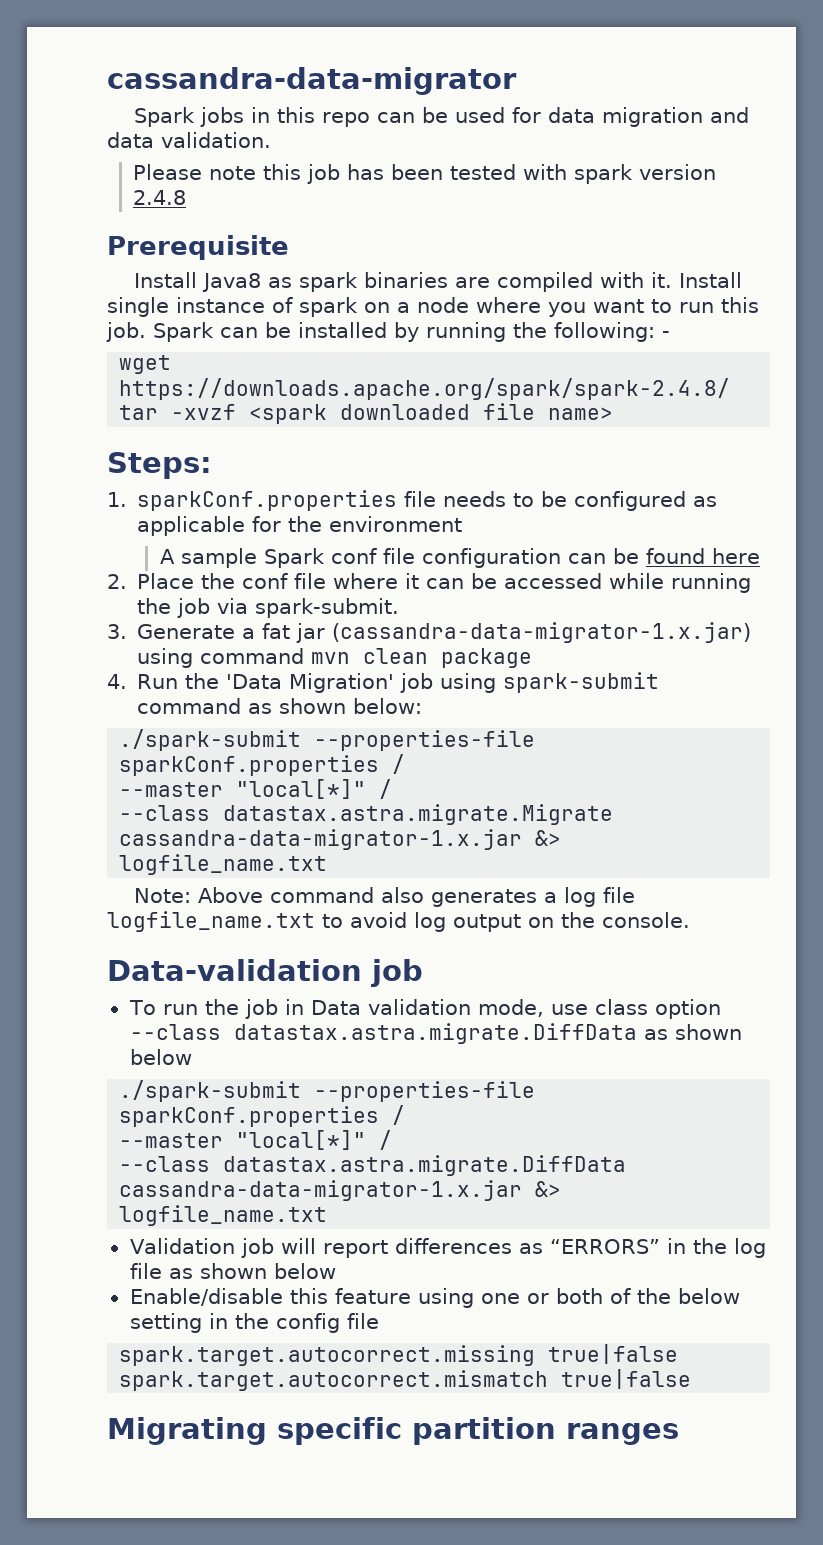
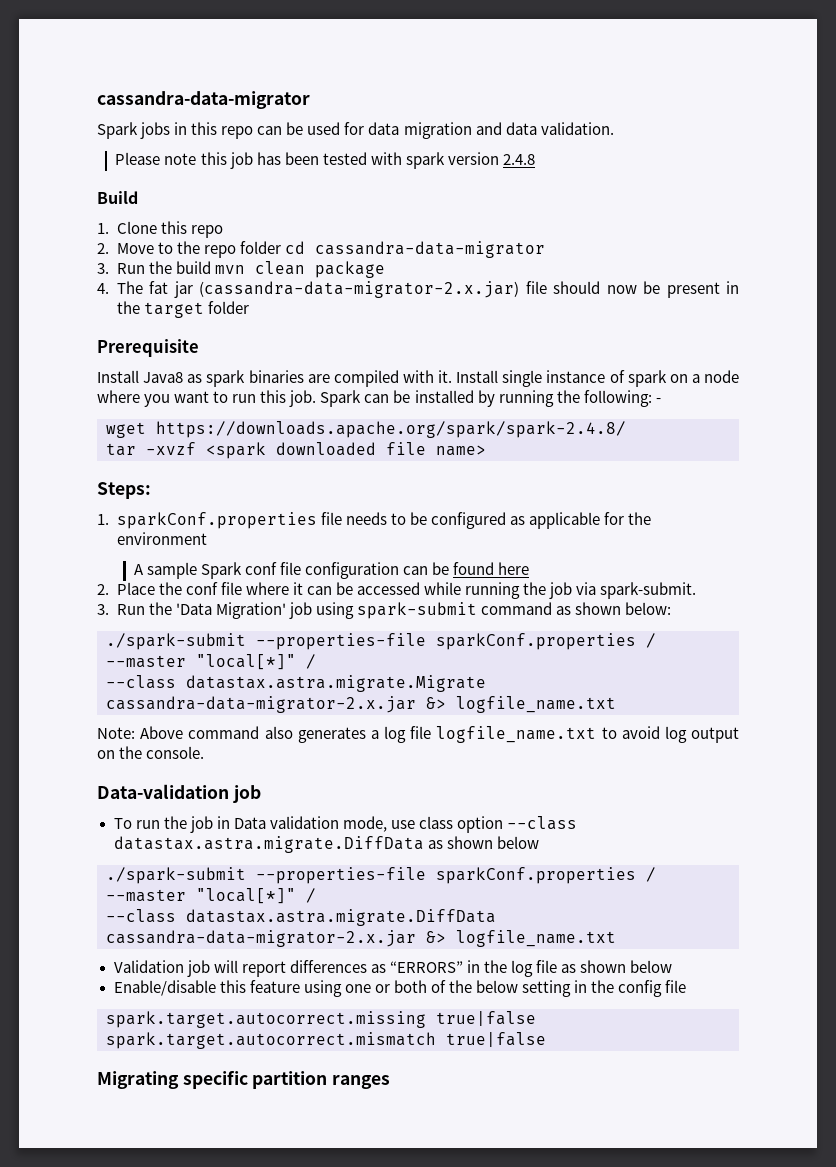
+ Build
+ 1. Clone this repo
+ 2. Move to the repo folder cd cassandra-data-migrator
+ 3. Run the build mvn clean package
+ 4. The fat jar (cassandra-data-migrator-2.x.jar) file should now be present in the target folder
- 3. Generate a fat jar (cassandra-data-migrator-1.x.jar) using command mvn clean package
- 4. Run the 'Data Migration' job using spark-submit command as shown below:
+ 3. Run the 'Data Migration' job using spark-submit command as shown below:
- --class datastax.astra.migrate.Migrate cassandra-data-migrator-1.x.jar &> logfile_name.txt
+ --class datastax.astra.migrate.Migrate cassandra-data-migrator-2.x.jar &> logfile_name.txt
- --class datastax.astra.migrate.DiffData cassandra-data-migrator-1.x.jar &> logfile_name.txt
+ --class datastax.astra.migrate.DiffData cassandra-data-migrator-2.x.jar &> logfile_name.txt

